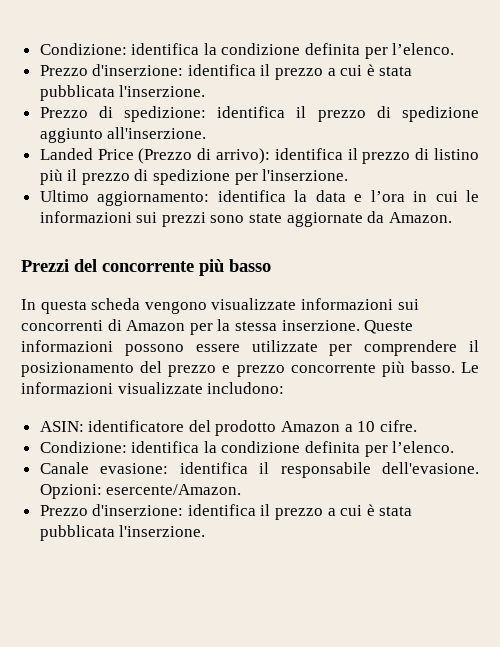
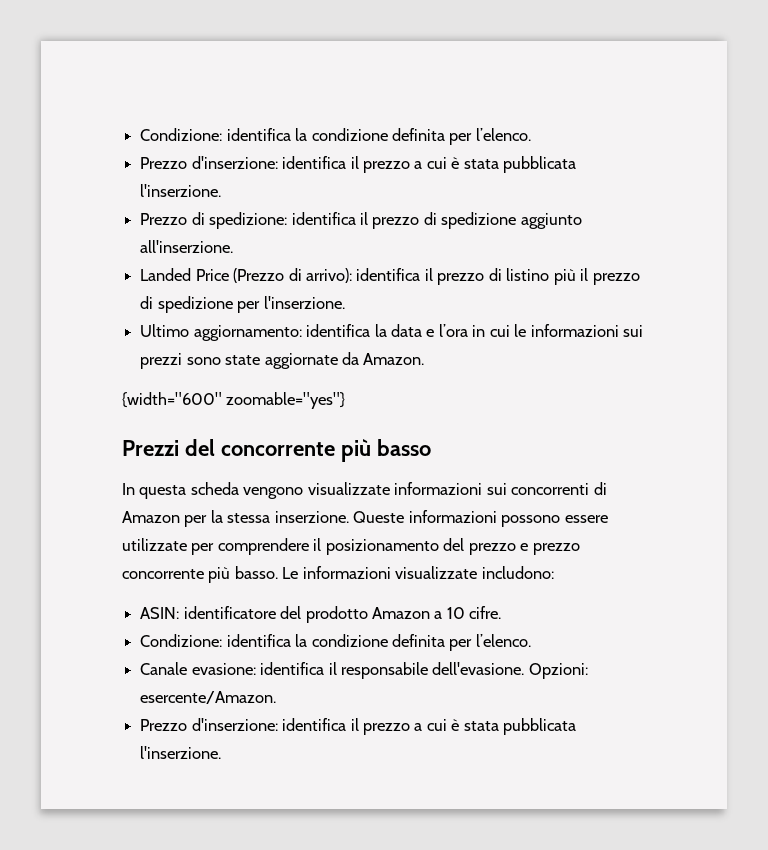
+ {width="600" zoomable="yes"}

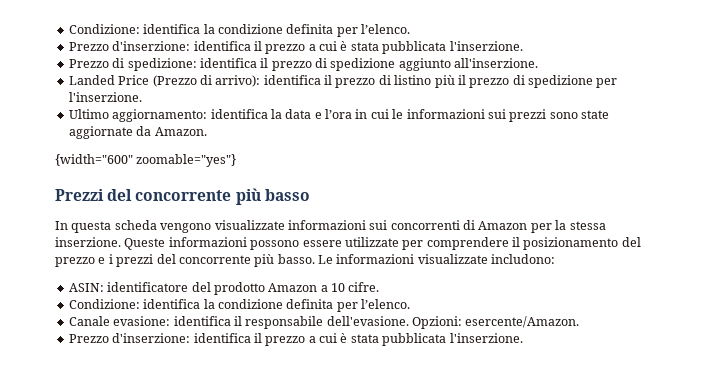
- Queste informazioni possono essere utilizzate per comprendere il posizionamento del prezzo e prezzo concorrente più basso.
+ Queste informazioni possono essere utilizzate per comprendere il posizionamento del prezzo e i prezzi del concorrente più basso.

